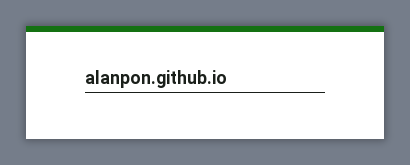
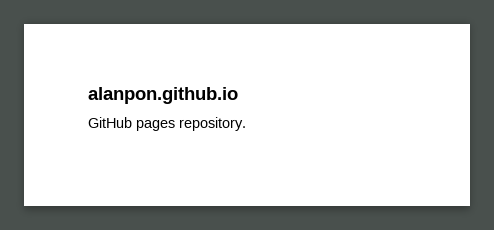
+ GitHub pages repository.

